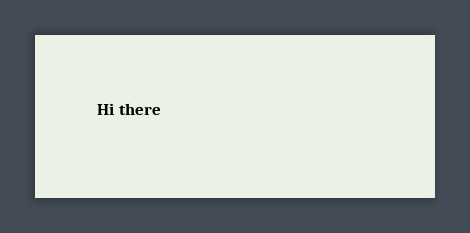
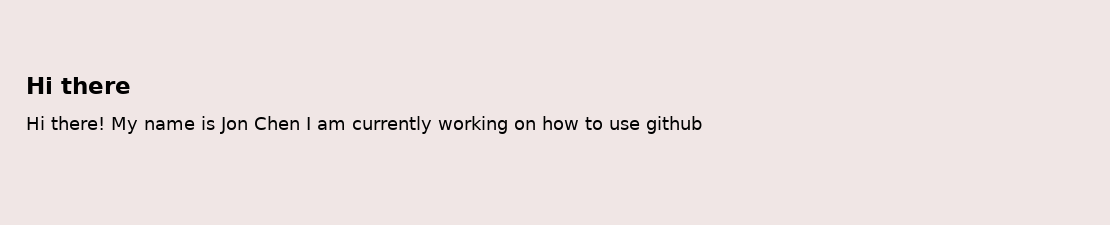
+ Hi there! My name is Jon Chen I am currently working on how to use github

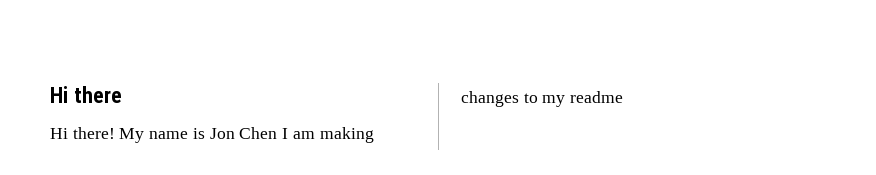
- My name is Jon Chen I am currently working on how to use github
+ My name is Jon Chen I am making changes to my readme

